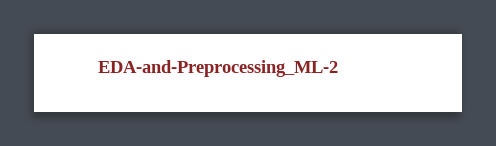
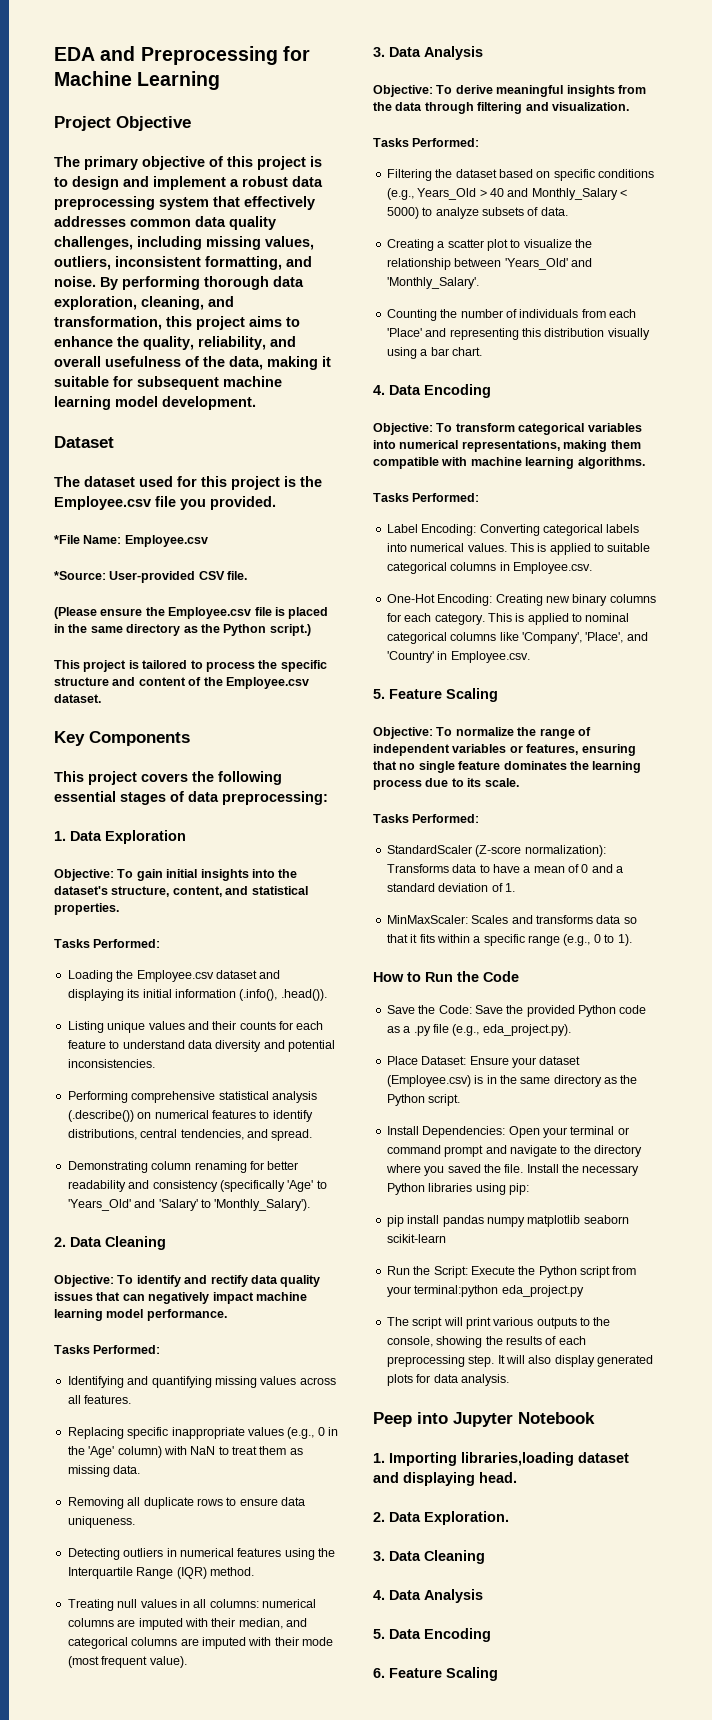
- EDA-and-Preprocessing_ML-2
+ EDA and Preprocessing for Machine Learning
+ Project Objective
+ The primary objective of this project is to design and implement a robust data preprocessing system that effectively addresses common data quality challenges, including missing values, outliers, inconsistent formatting, and noise. By performing thorough data exploration, cleaning, and transformation, this project aims to enhance the quality, reliability, and overall usefulness of the data, making it suitable for subsequent machine learning model development.
+ Dataset
+ The dataset used for this project is the Employee.csv file you provided.
+ *File Name: Employee.csv
+ *Source: User-provided CSV file.
+ (Please ensure the Employee.csv file is placed in the same directory as the Python script.)
+ This project is tailored to process the specific structure and content of the Employee.csv dataset.
+ Key Components
+ This project covers the following essential stages of data preprocessing:
+ 1. Data Exploration
+ Objective: To gain initial insights into the dataset's structure, content, and statistical properties.
+ Tasks Performed:
+ Loading the Employee.csv dataset and displaying its initial information (.info(), .head()).
+ Listing unique values and their counts for each feature to understand data diversity and potential inconsistencies.
+ Performing comprehensive statistical analysis (.describe()) on numerical features to identify distributions, central tendencies, and spread.
+ Demonstrating column renaming for better readability and consistency (specifically 'Age' to 'Years_Old' and 'Salary' to 'Monthly_Salary').
+ 2. Data Cleaning
+ Objective: To identify and rectify data quality issues that can negatively impact machine learning model performance.
+ Tasks Performed:
+ Identifying and quantifying missing values across all features.
+ Replacing specific inappropriate values (e.g., 0 in the 'Age' column) with NaN to treat them as missing data.
+ Removing all duplicate rows to ensure data uniqueness.
+ Detecting outliers in numerical features using the Interquartile Range (IQR) method.
+ Treating null values in all columns: numerical columns are imputed with their median, and categorical columns are imputed with their mode (most frequent value).
+ 3. Data Analysis
+ Objective: To derive meaningful insights from the data through filtering and visualization.
+ Tasks Performed:
+ Filtering the dataset based on specific conditions (e.g., Years_Old > 40 and Monthly_Salary < 5000) to analyze subsets of data.
+ Creating a scatter plot to visualize the relationship between 'Years_Old' and 'Monthly_Salary'.
+ Counting the number of individuals from each 'Place' and representing this distribution visually using a bar chart.
+ 4. Data Encoding
+ Objective: To transform categorical variables into numerical representations, making them compatible with machine learning algorithms.
+ Tasks Performed:
+ Label Encoding: Converting categorical labels into numerical values. This is applied to suitable categorical columns in Employee.csv.
+ One-Hot Encoding: Creating new binary columns for each category. This is applied to nominal categorical columns like 'Company', 'Place', and 'Country' in Employee.csv.
+ 5. Feature Scaling
+ Objective: To normalize the range of independent variables or features, ensuring that no single feature dominates the learning process due to its scale.
+ Tasks Performed:
+ StandardScaler (Z-score normalization): Transforms data to have a mean of 0 and a standard deviation of 1.
+ MinMaxScaler: Scales and transforms data so that it fits within a specific range (e.g., 0 to 1).
+ How to Run the Code
+ Save the Code: Save the provided Python code as a .py file (e.g., eda_project.py).
+ Place Dataset: Ensure your dataset (Employee.csv) is in the same directory as the Python script.
+ Install Dependencies: Open your terminal or command prompt and navigate to the directory where you saved the file. Install the necessary Python libraries using pip:
+ pip install pandas numpy matplotlib seaborn scikit-learn
+ Run the Script: Execute the Python script from your terminal:python eda_project.py
+ The script will print various outputs to the console, showing the results of each preprocessing step. It will also display generated plots for data analysis.
+ Peep into Jupyter Notebook
+ 1. Importing libraries,loading dataset and displaying head.
+ 2. Data Exploration.
+ 3. Data Cleaning
+ 4. Data Analysis
+ 5. Data Encoding
+ 6. Feature Scaling

